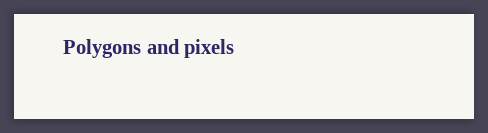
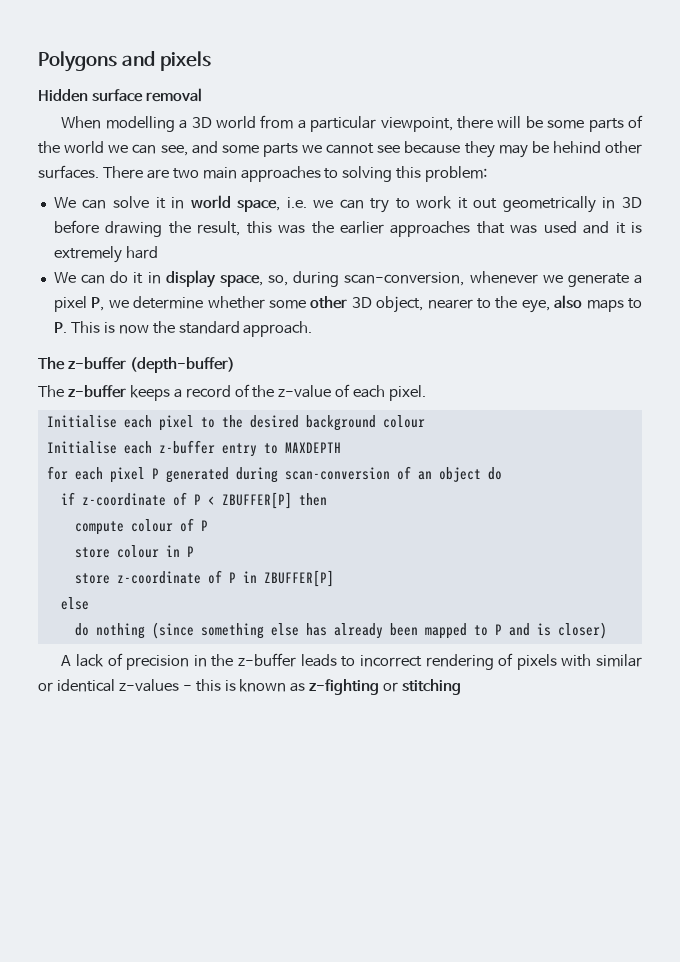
+ Hidden surface removal
+ When modelling a 3D world from a particular viewpoint, there will be some parts of the world we can see, and some parts we cannot see because they may be hehind other surfaces. There are two main approaches to solving this problem:
+ We can solve it in world space, i.e. we can try to work it out geometrically in 3D before drawing the result, this was the earlier approaches that was used and it is extremely hard
+ We can do it in display space, so, during scan-conversion, whenever we generate a pixel P, we determine whether some other 3D object, nearer to the eye, also maps to P. This is now the standard approach.
+ The z-buffer (depth-buffer)
+ The z-buffer keeps a record of the z-value of each pixel.
+ Initialise each pixel to the desired background colour
+ Initialise each z-buffer entry to MAXDEPTH
+ for each pixel P generated during scan-conversion of an object do
+ if z-coordinate of P < ZBUFFER[P] then
+ compute colour of P
+ store colour in P
+ store z-coordinate of P in ZBUFFER[P]
+ else
+ do nothing (since something else has already been mapped to P and is closer)
+ A lack of precision in the z-buffer leads to incorrect rendering of pixels with similar or identical z-values - this is known as z-fighting or stitching

